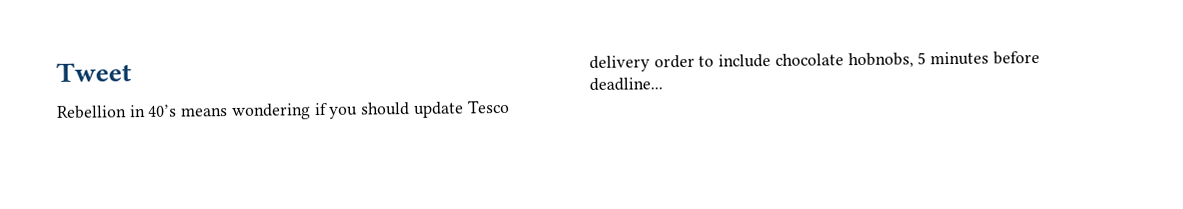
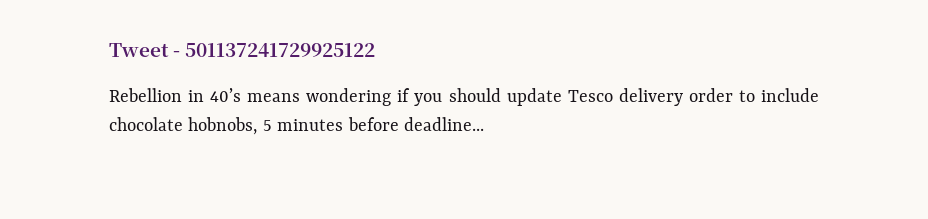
- Tweet
+ Tweet - 501137241729925122

